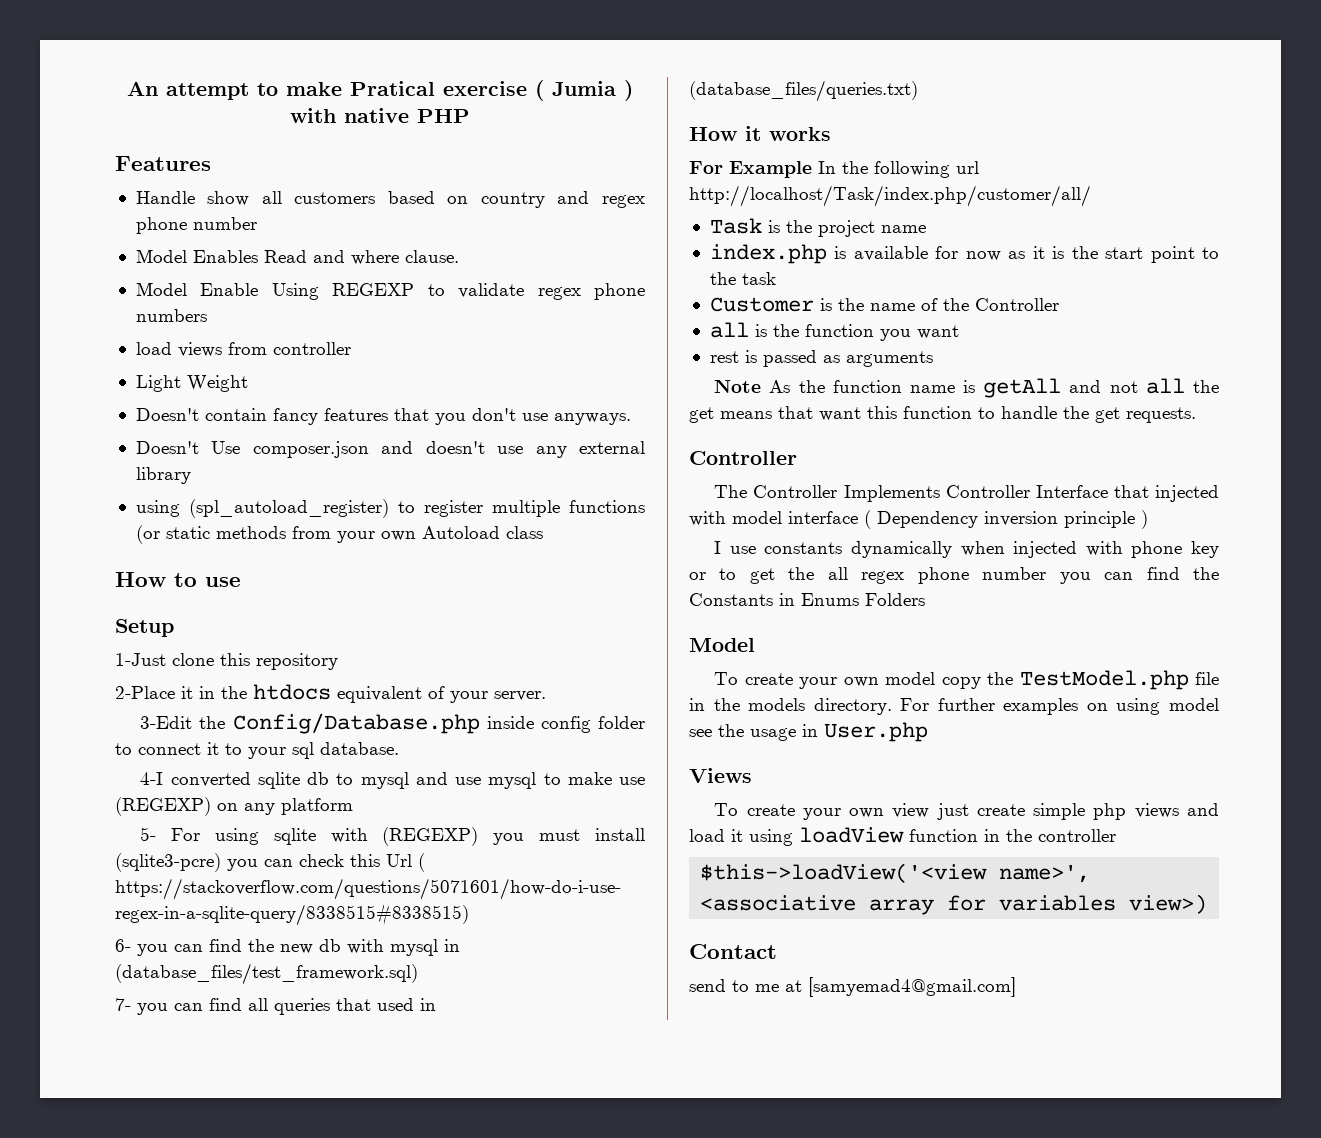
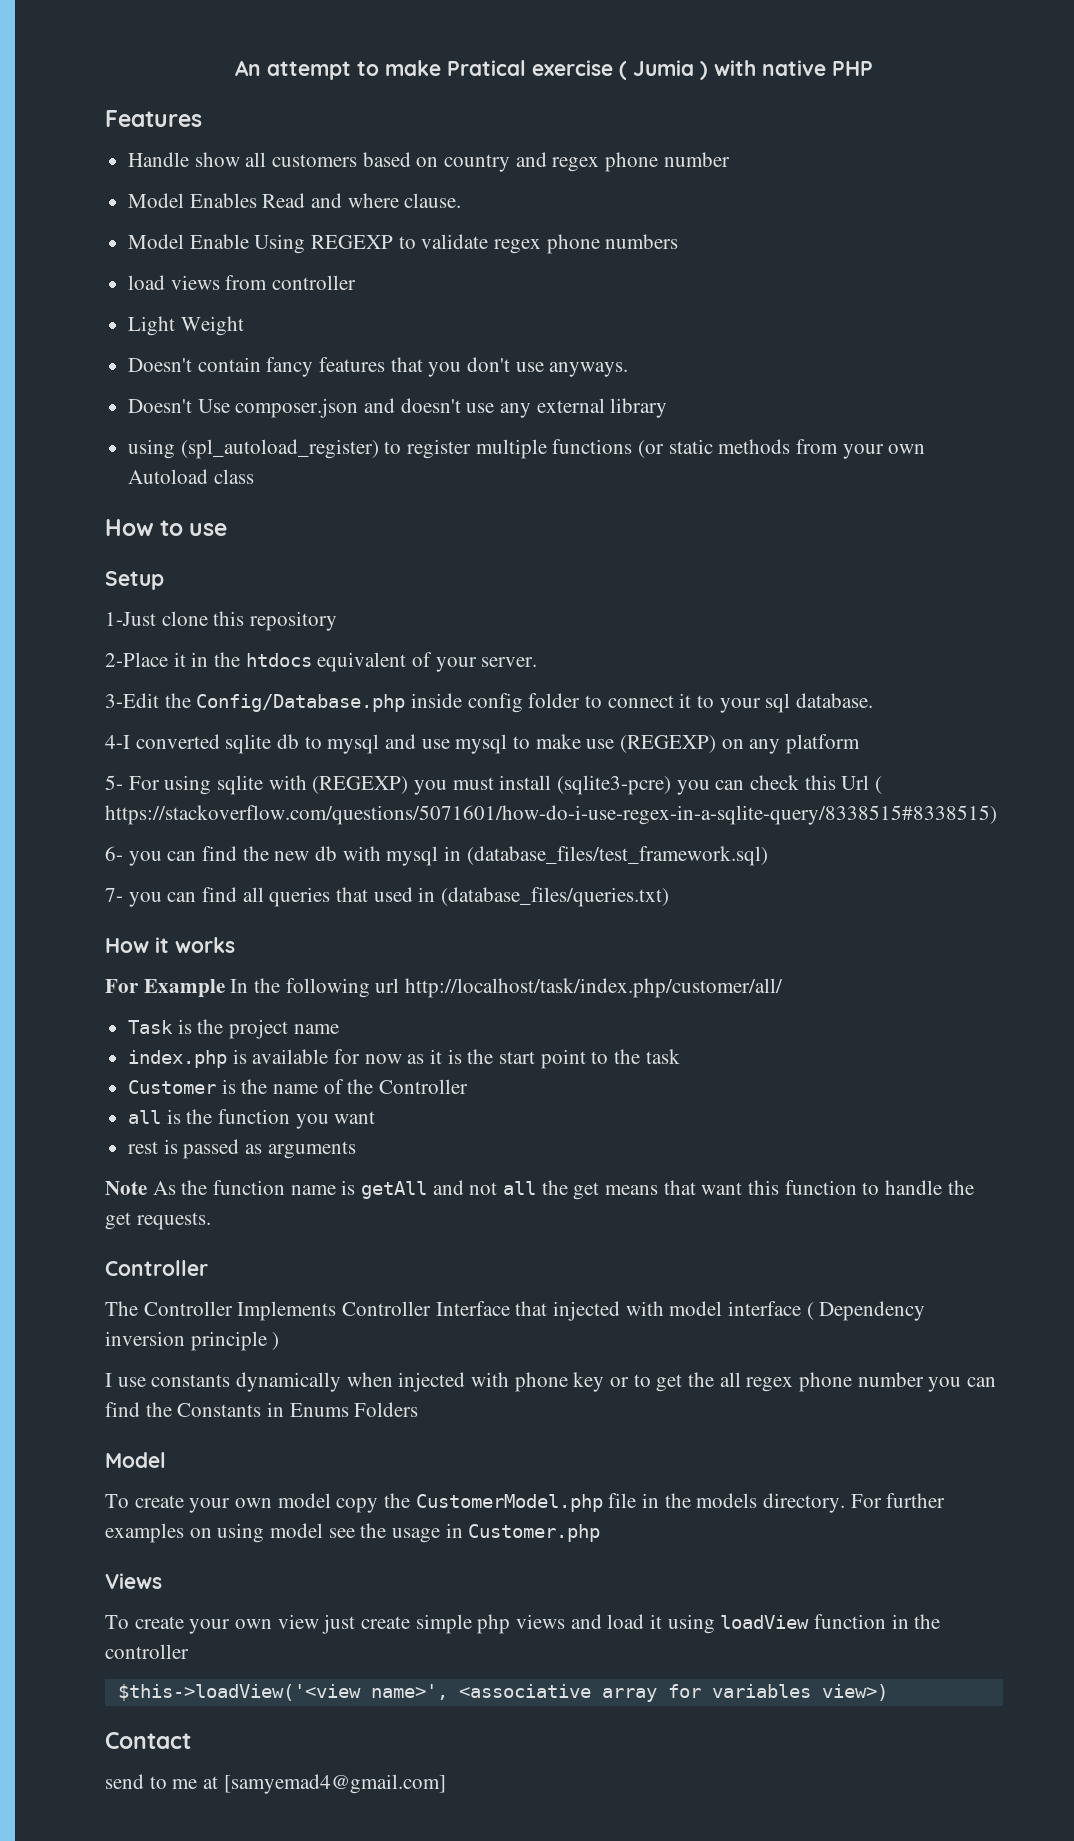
- For Example In the following url http://localhost/Task/index.php/customer/all/
+ For Example In the following url http://localhost/task/index.php/customer/all/
- To create your own model copy the TestModel.php file in the models directory.
+ To create your own model copy the CustomerModel.php file in the models directory.
- For further examples on using model see the usage in User.php
+ For further examples on using model see the usage in Customer.php

